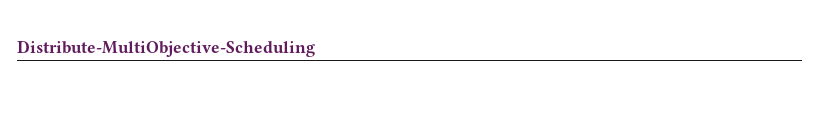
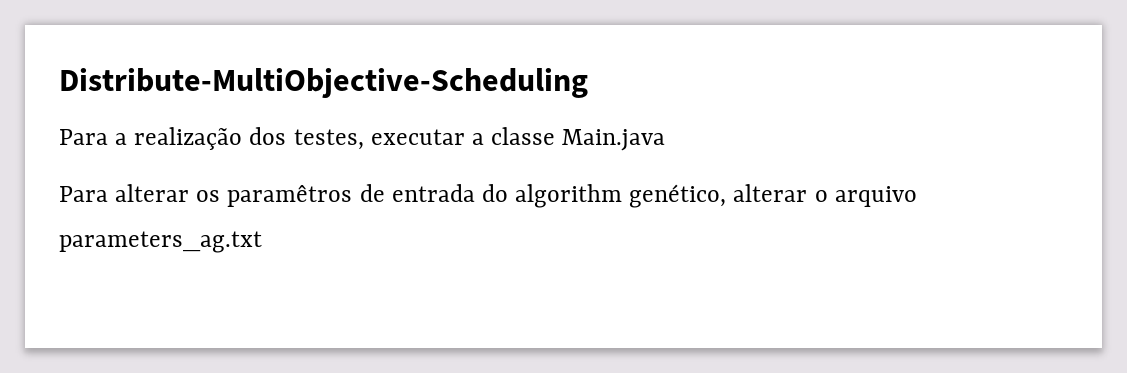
+ Para a realização dos testes, executar a classe Main.java
+ Para alterar os paramêtros de entrada do algorithm genético, alterar o arquivo parameters_ag.txt

